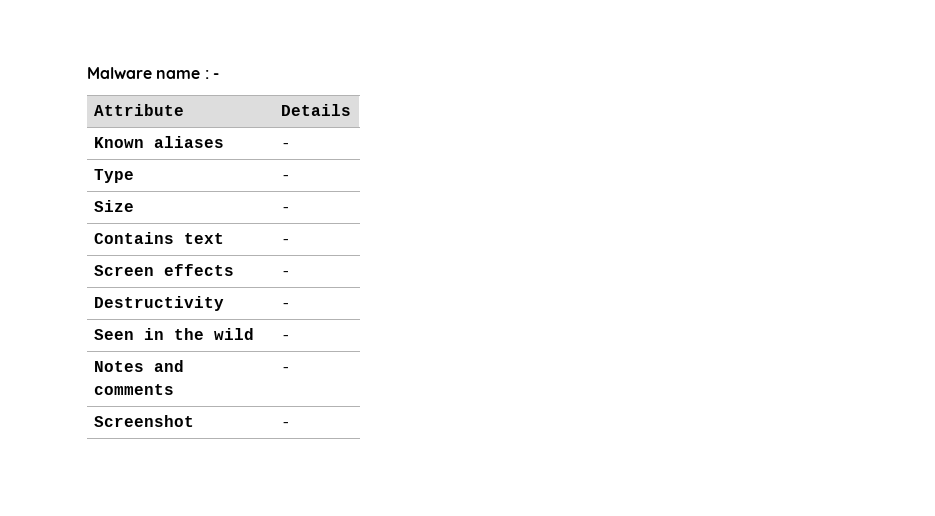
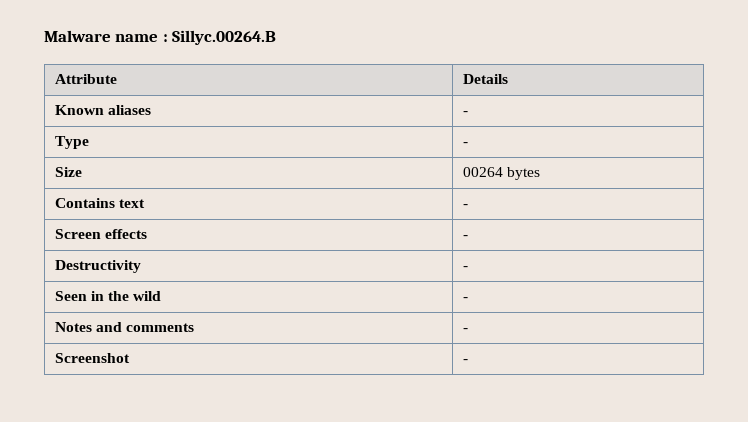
- Malware name : -
+ Malware name : Sillyc.00264.B
- Size | -
+ Size | 00264 bytes

